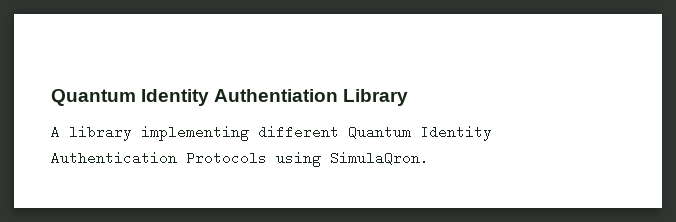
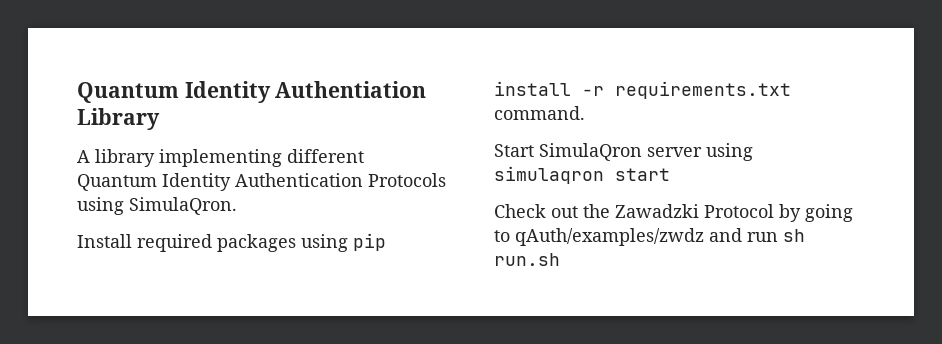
+ Install required packages using pip install -r requirements.txt command.
+ Start SimulaQron server using simulaqron start
+ Check out the Zawadzki Protocol by going to qAuth/examples/zwdz and run sh run.sh

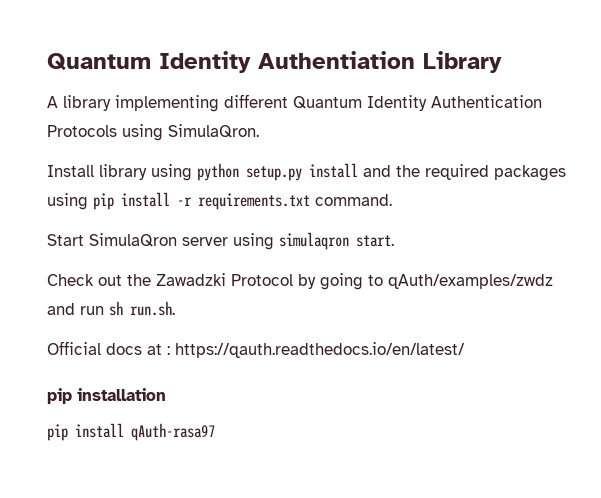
- Install required packages using pip install -r requirements.txt command.
+ Install library using python setup.py install and the required packages using pip install -r requirements.txt command.
- Start SimulaQron server using simulaqron start
+ Start SimulaQron server using simulaqron start.
- Check out the Zawadzki Protocol by going to qAuth/examples/zwdz and run sh run.sh
+ Check out the Zawadzki Protocol by going to qAuth/examples/zwdz and run sh run.sh.
+ Official docs at : https://qauth.readthedocs.io/en/latest/
+ pip installation
+ pip install qAuth-rasa97

